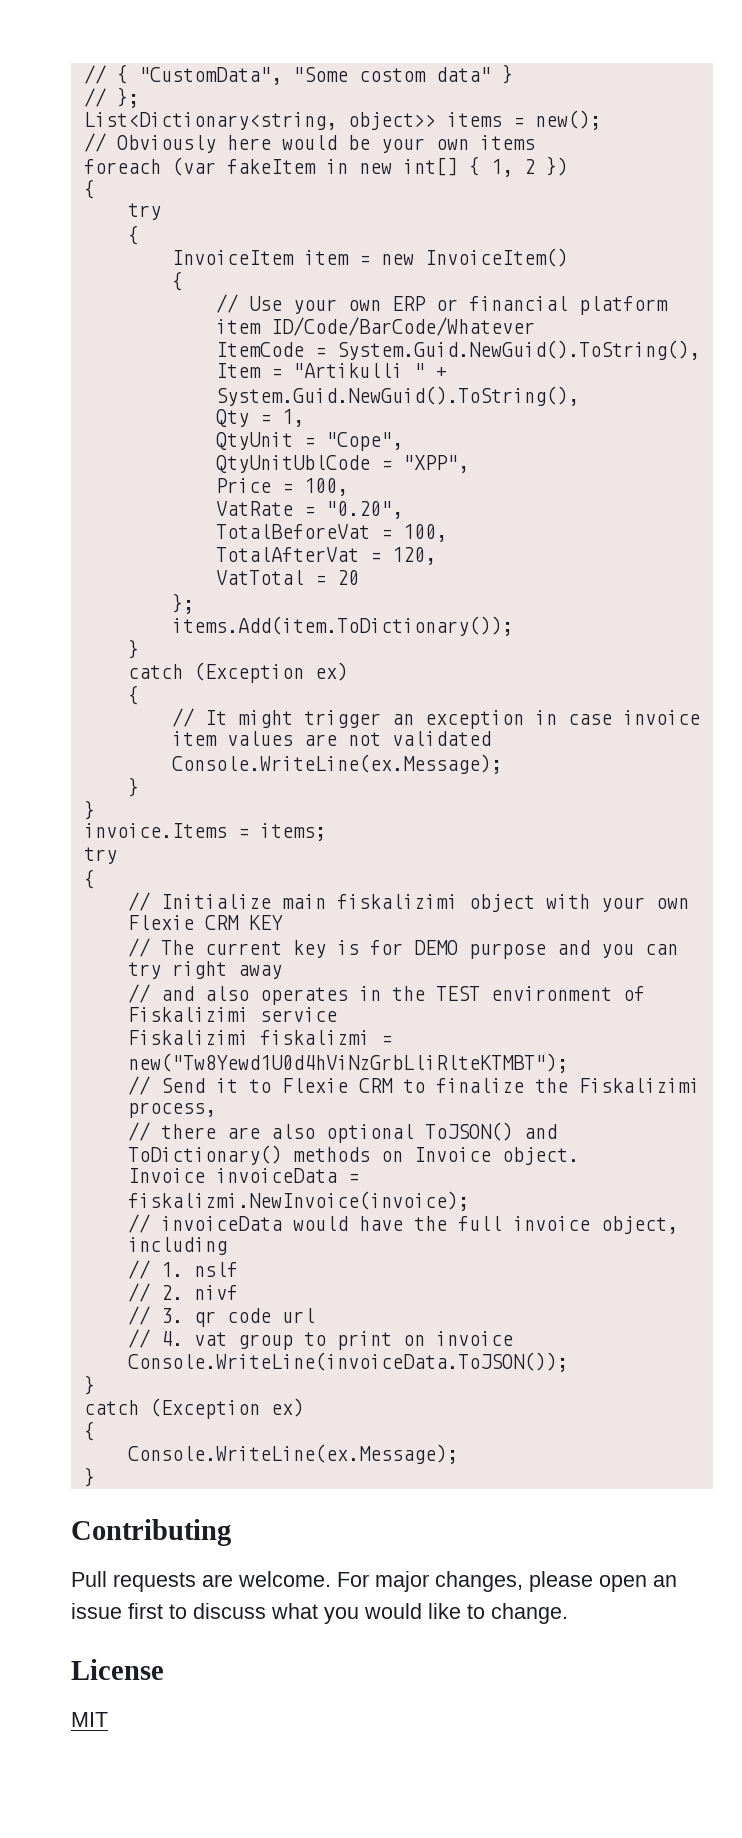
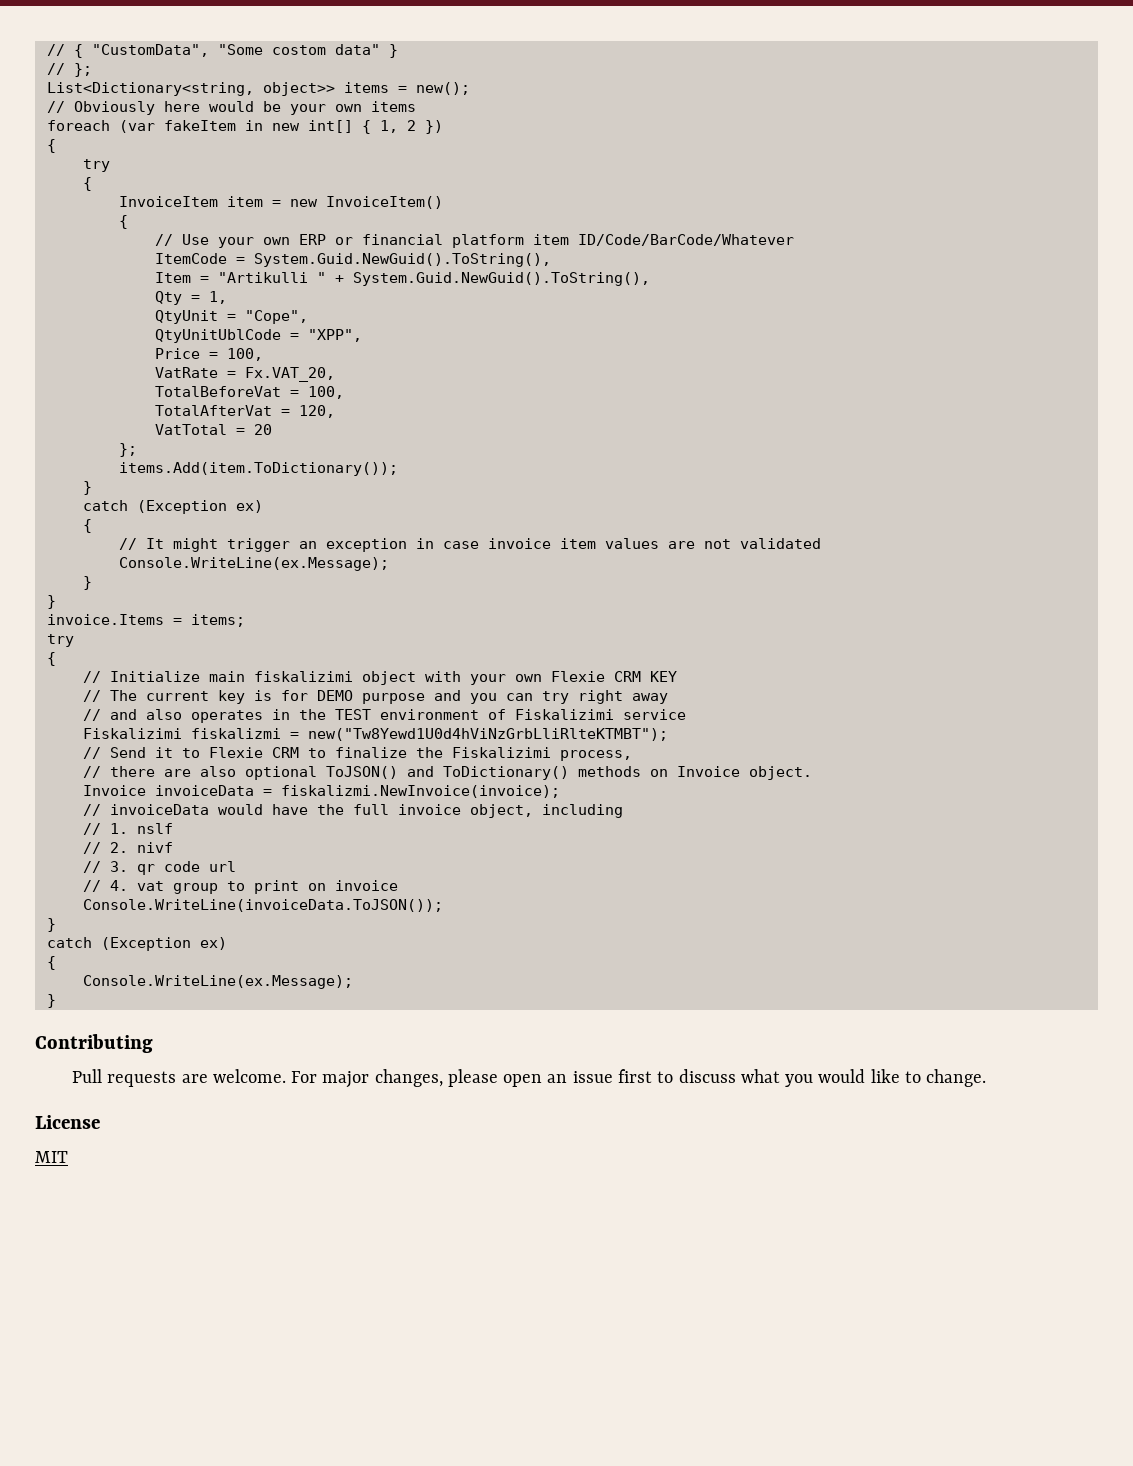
- VatRate = "0.20",
+ VatRate = Fx.VAT_20,

